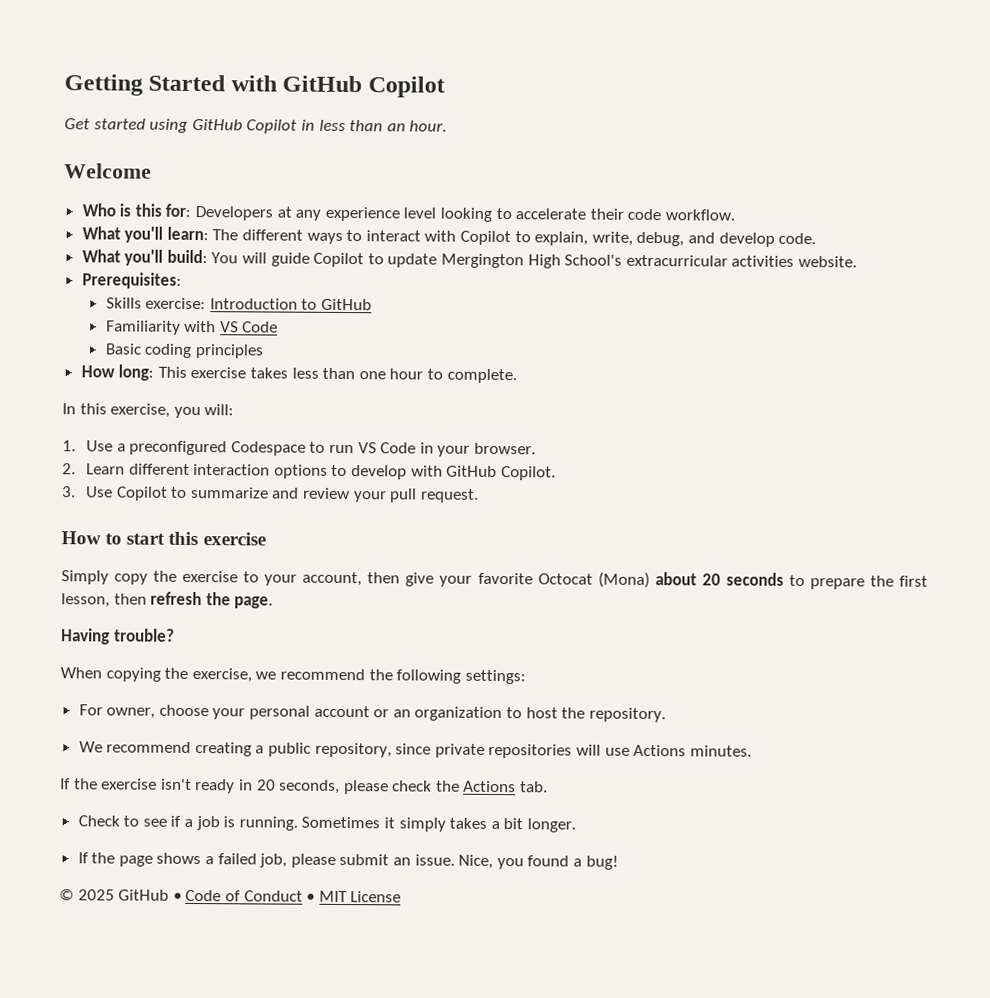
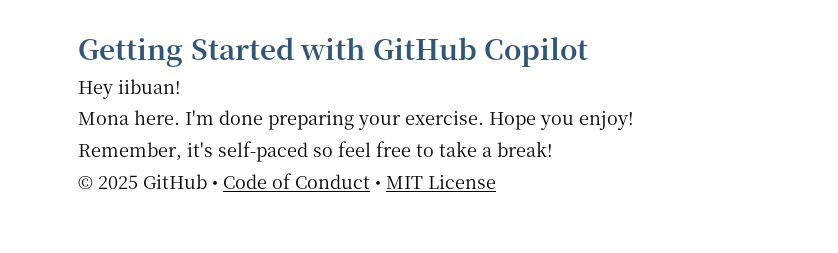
- Get started using GitHub Copilot in less than an hour.
- Welcome
- Who is this for: Developers at any experience level looking to accelerate their code workflow.
- What you'll learn: The different ways to interact with Copilot to explain, write, debug, and develop code.
- What you'll build: You will guide Copilot to update Mergington High School's extracurricular activities website.
- Prerequisites:
- Skills exercise: Introduction to GitHub
- Familiarity with VS Code
- Basic coding principles
- How long: This exercise takes less than one hour to complete.
- In this exercise, you will:
- 1. Use a preconfigured Codespace to run VS Code in your browser.
- 2. Learn different interaction options to develop with GitHub Copilot.
- 3. Use Copilot to summarize and review your pull request.
- How to start this exercise
- Simply copy the exercise to your account, then give your favorite Octocat (Mona) about 20 seconds to prepare the first lesson, then refresh the page.
- Having trouble?
- When copying the exercise, we recommend the following settings:
- For owner, choose your personal account or an organization to host the repository.
- We recommend creating a public repository, since private repositories will use Actions minutes.
- If the exercise isn't ready in 20 seconds, please check the Actions tab.
- Check to see if a job is running. Sometimes it simply takes a bit longer.
- If the page shows a failed job, please submit an issue. Nice, you found a bug!
+ Hey iibuan!
+ Mona here. I'm done preparing your exercise. Hope you enjoy!
+ Remember, it's self-paced so feel free to take a break!

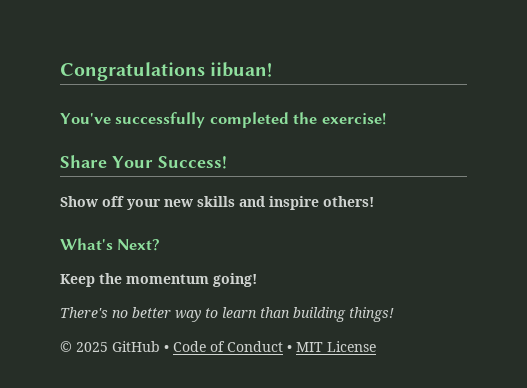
- Getting Started with GitHub Copilot
- Hey iibuan!
- Mona here. I'm done preparing your exercise. Hope you enjoy!
- Remember, it's self-paced so feel free to take a break!
+ Congratulations iibuan!
+ You've successfully completed the exercise!
+ Share Your Success!
+ Show off your new skills and inspire others!
+ What's Next?
+ Keep the momentum going!
+ There's no better way to learn than building things!

